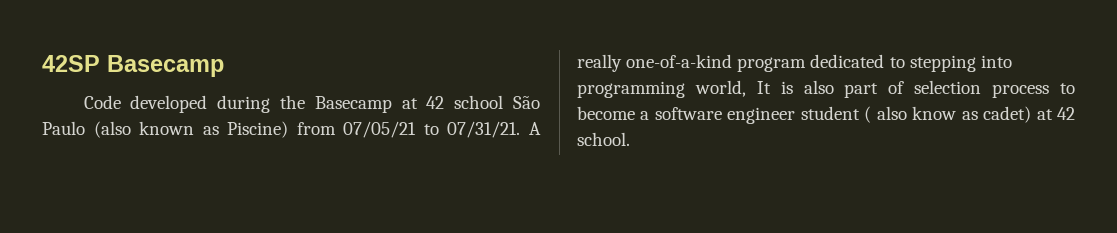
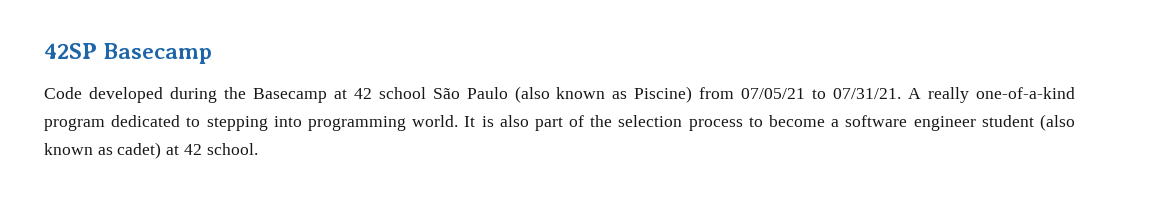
- A really one-of-a-kind program dedicated to stepping into programming world, It is also part of selection process to become a software engineer student ( also know as cadet) at 42 school.
+ A really one-of-a-kind program dedicated to stepping into programming world. It is also part of the selection process to become a software engineer student (also known as cadet) at 42 school.

